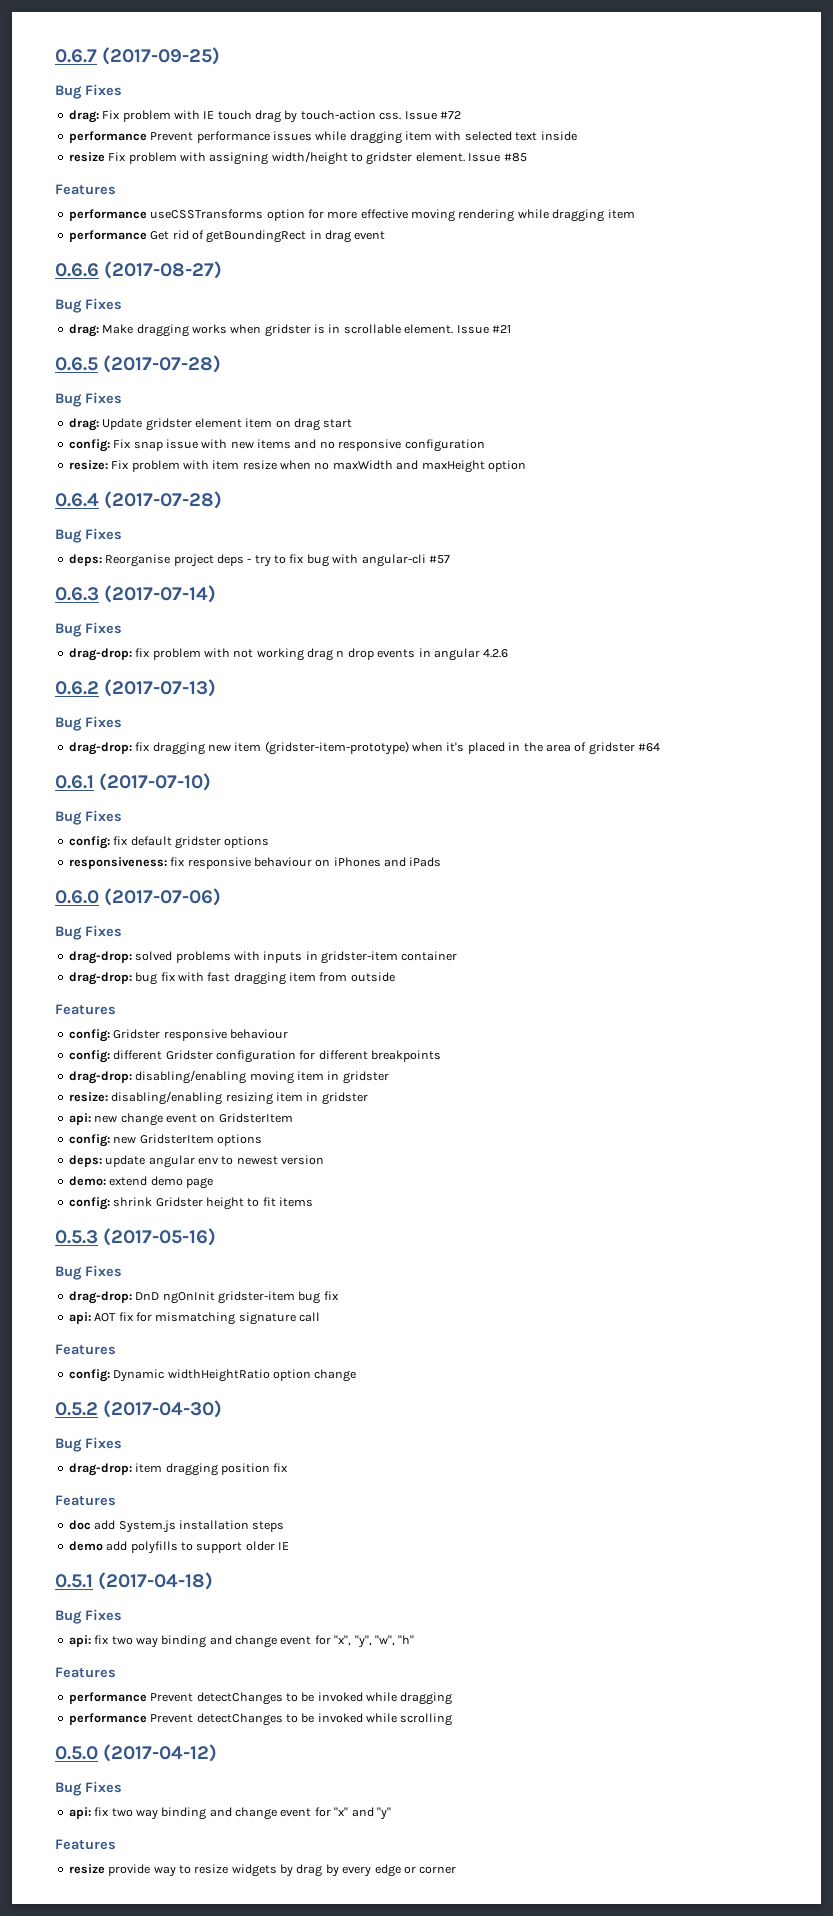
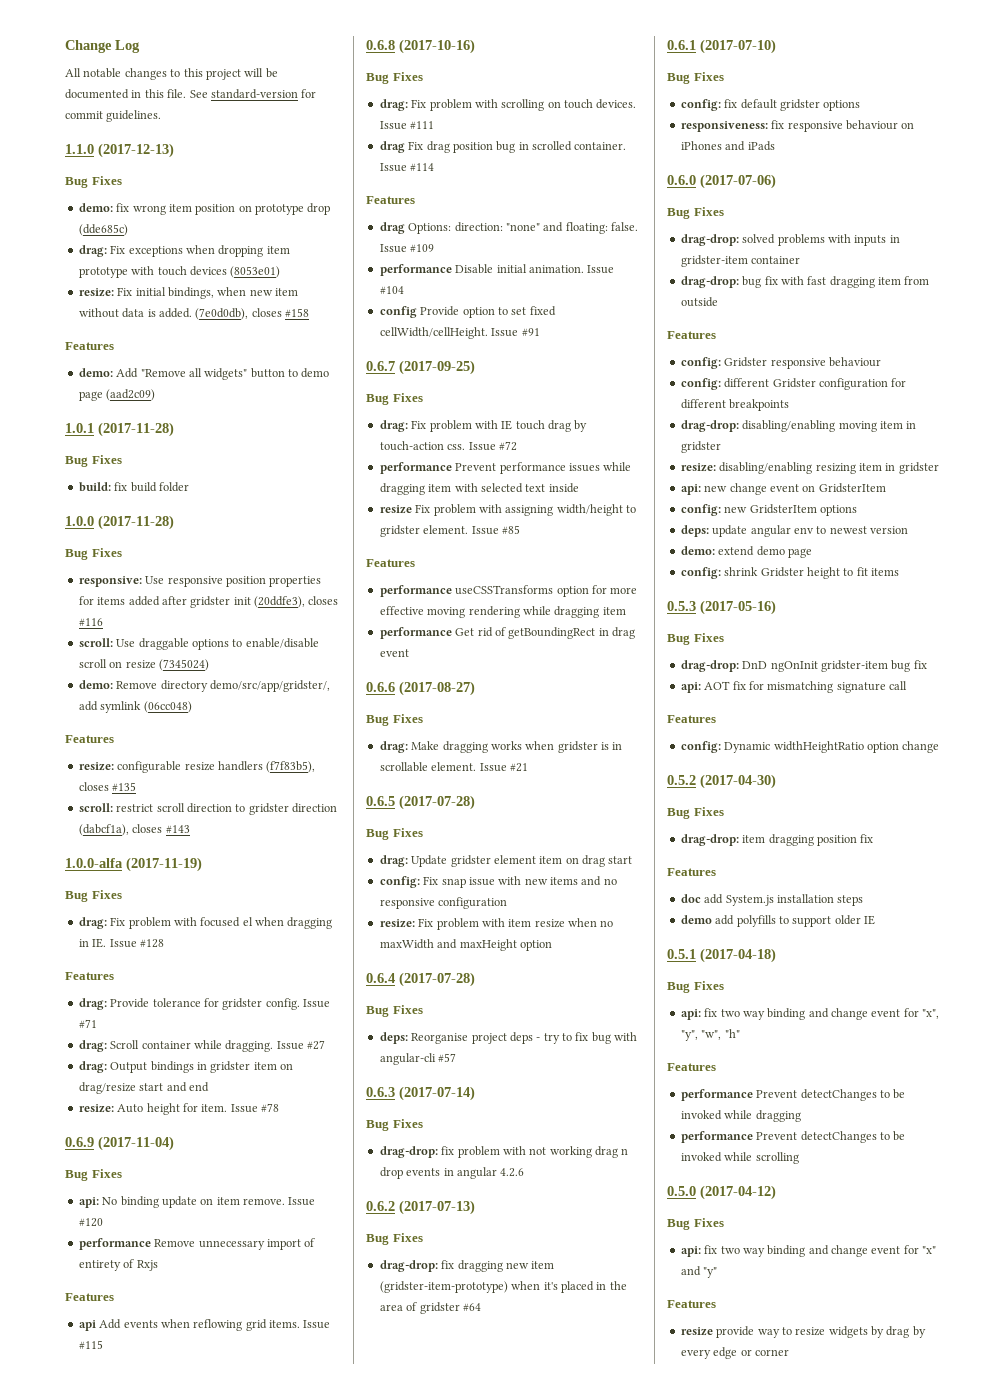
+ Change Log
+ All notable changes to this project will be documented in this file. See standard-version for commit guidelines.
+ 1.1.0 (2017-12-13)
+ Bug Fixes
+ demo: fix wrong item position on prototype drop (dde685c)
+ drag: Fix exceptions when dropping item prototype with touch devices (8053e01)
+ resize: Fix initial bindings, when new item without data is added. (7e0d0db), closes #158
+ Features
+ demo: Add "Remove all widgets" button to demo page (aad2c09)
+ 1.0.1 (2017-11-28)
+ Bug Fixes
+ build: fix build folder
+ 1.0.0 (2017-11-28)
+ Bug Fixes
+ responsive: Use responsive position properties for items added after gridster init (20ddfe3), closes #116
+ scroll: Use draggable options to enable/disable scroll on resize (7345024)
+ demo: Remove directory demo/src/app/gridster/, add symlink (06cc048)
+ Features
+ resize: configurable resize handlers (f7f83b5), closes #135
+ scroll: restrict scroll direction to gridster direction (dabcf1a), closes #143
+ 1.0.0-alfa (2017-11-19)
+ Bug Fixes
+ drag: Fix problem with focused el when dragging in IE. Issue #128
+ Features
+ drag: Provide tolerance for gridster config. Issue #71
+ drag: Scroll container while dragging. Issue #27
+ drag: Output bindings in gridster item on drag/resize start and end
+ resize: Auto height for item. Issue #78
+ 0.6.9 (2017-11-04)
+ Bug Fixes
+ api: No binding update on item remove. Issue #120
+ performance Remove unnecessary import of entirety of Rxjs
+ Features
+ api Add events when reflowing grid items. Issue #115
+ 0.6.8 (2017-10-16)
+ Bug Fixes
+ drag: Fix problem with scrolling on touch devices. Issue #111
+ drag Fix drag position bug in scrolled container. Issue #114
+ Features
+ drag Options: direction: "none" and floating: false. Issue #109
+ performance Disable initial animation. Issue #104
+ config Provide option to set fixed cellWidth/cellHeight. Issue #91

